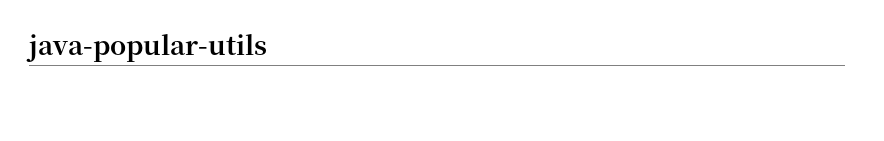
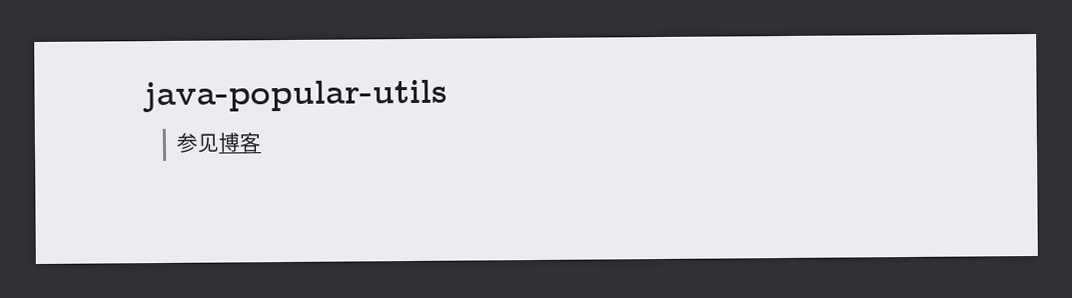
+ 参见博客

